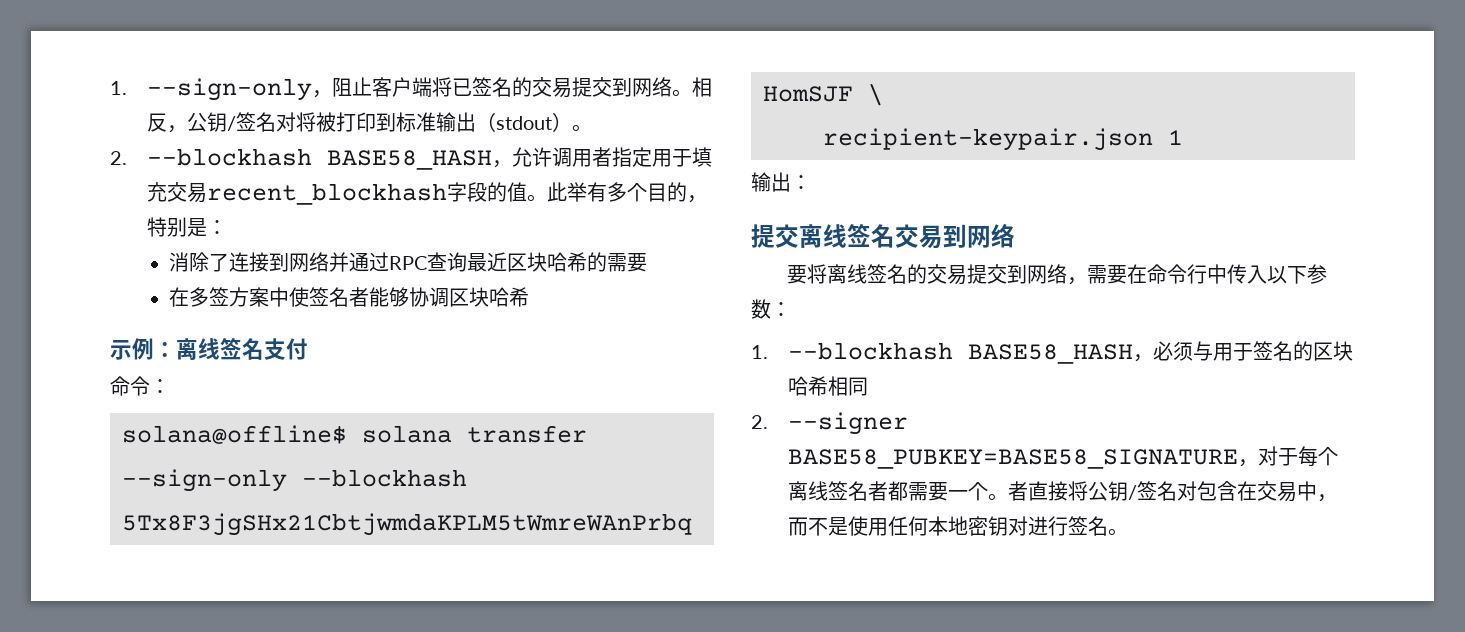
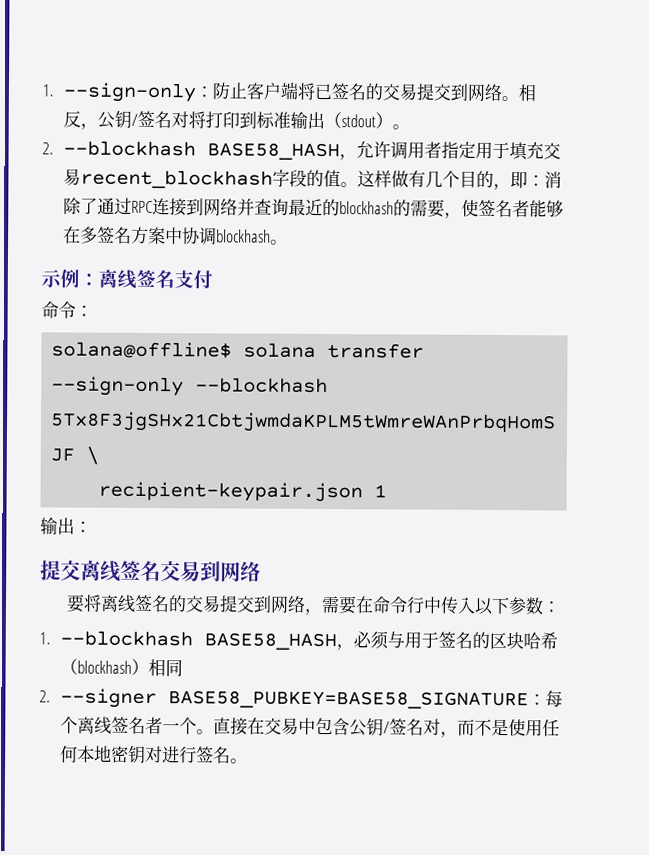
- 1. --sign-only，阻止客户端将已签名的交易提交到网络。
+ 1. --sign-only：防止客户端将已签名的交易提交到网络。
- 相反，公钥/签名对将被打印到标准输出（stdout）。
+ 相反，公钥/签名对将打印到标准输出（stdout）。
- 此举有多个目的，特别是：
- 消除了连接到网络并通过RPC查询最近区块哈希的需要
- 在多签方案中使签名者能够协调区块哈希
+ 这样做有几个目的，即：消除了通过RPC连接到网络并查询最近的blockhash的需要，使签名者能够在多签名方案中协调blockhash。
- 1. --blockhash BASE58_HASH，必须与用于签名的区块哈希相同
+ 1. --blockhash BASE58_HASH，必须与用于签名的区块哈希（blockhash）相同
- 2. --signer BASE58_PUBKEY=BASE58_SIGNATURE，对于每个离线签名者都需要一个。者直接将公钥/签名对包含在交易中，而不是使用任何本地密钥对进行签名。
+ 2. --signer BASE58_PUBKEY=BASE58_SIGNATURE：每个离线签名者一个。直接在交易中包含公钥/签名对，而不是使用任何本地密钥对进行签名。

